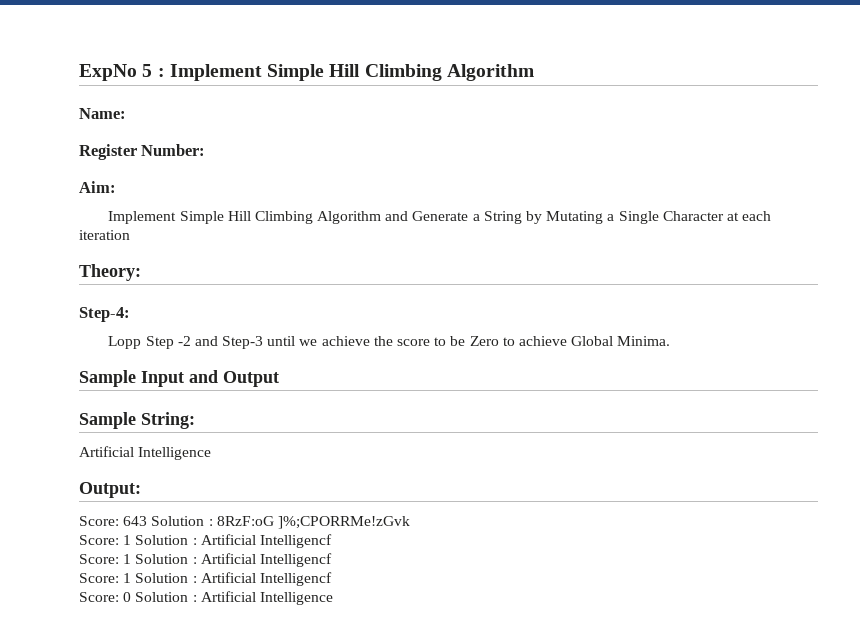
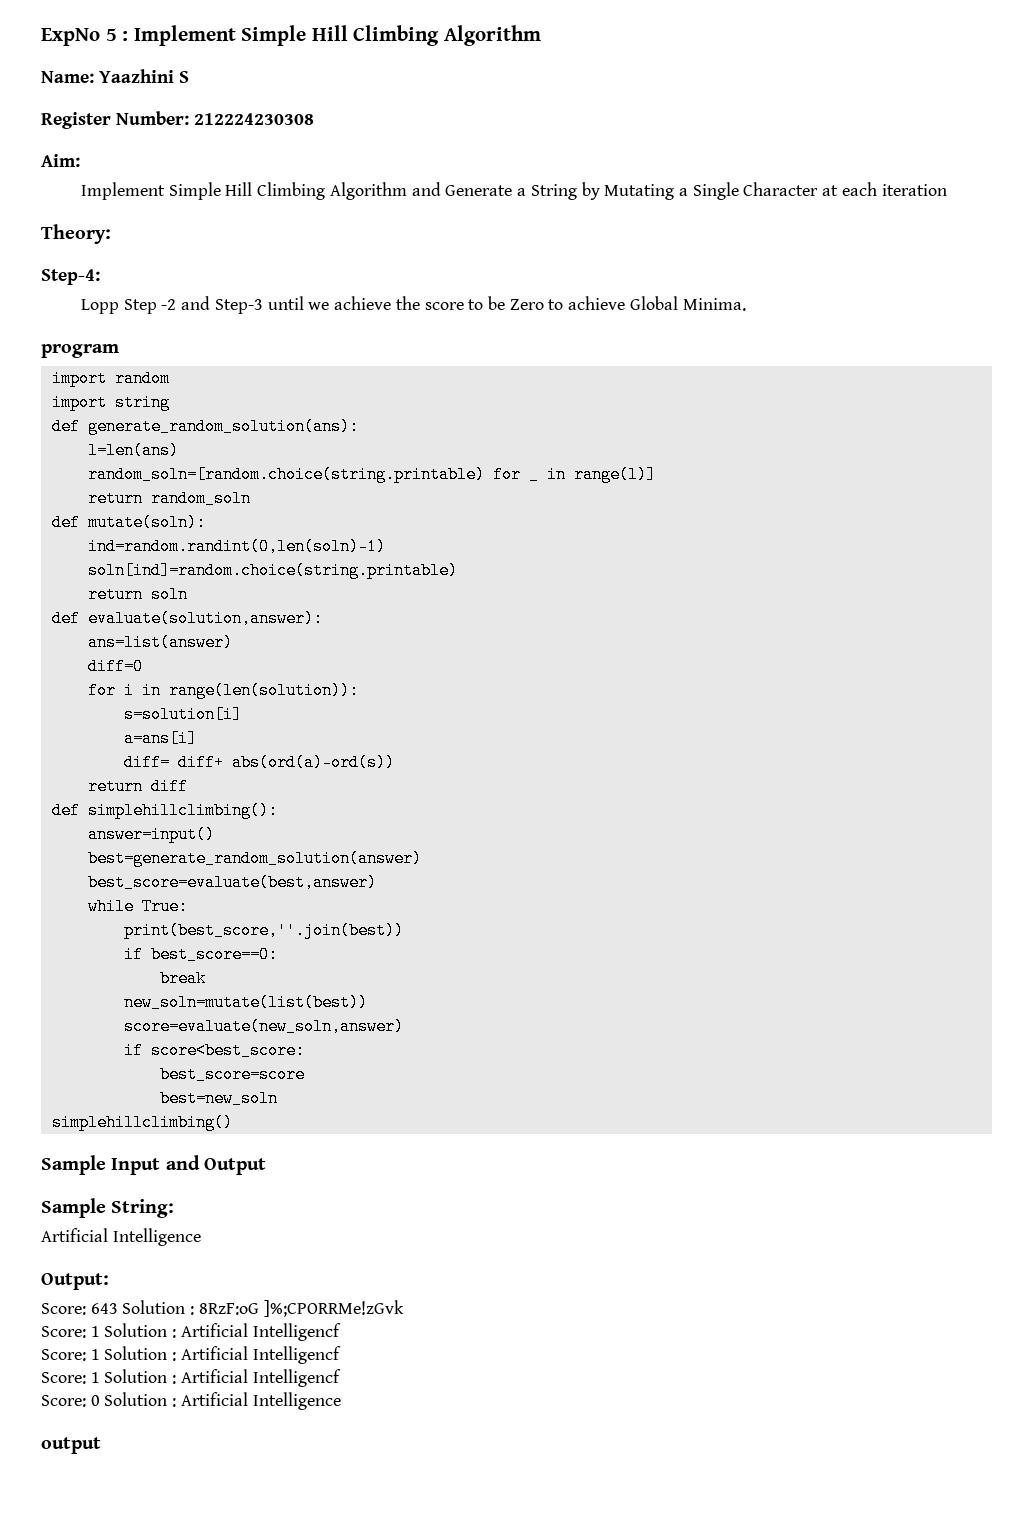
- Name:
+ Name: Yaazhini S
- Register Number:
+ Register Number: 212224230308
+ program
+ import random
+ import string
+ def generate_random_solution(ans):
+ l=len(ans)
+ random_soln=[random.choice(string.printable) for _ in range(l)]
+ return random_soln
+ def mutate(soln):
+ ind=random.randint(0,len(soln)-1)
+ soln[ind]=random.choice(string.printable)
+ return soln
+ def evaluate(solution,answer):
+ ans=list(answer)
+ diff=0
+ for i in range(len(solution)):
+ s=solution[i]
+ a=ans[i]
+ diff= diff+ abs(ord(a)-ord(s))
+ return diff
+ def simplehillclimbing():
+ answer=input()
+ best=generate_random_solution(answer)
+ best_score=evaluate(best,answer)
+ while True:
+ print(best_score,''.join(best))
+ if best_score==0:
+ break
+ new_soln=mutate(list(best))
+ score=evaluate(new_soln,answer)
+ if score<best_score:
+ best_score=score
+ best=new_soln
+ simplehillclimbing()
+ output

